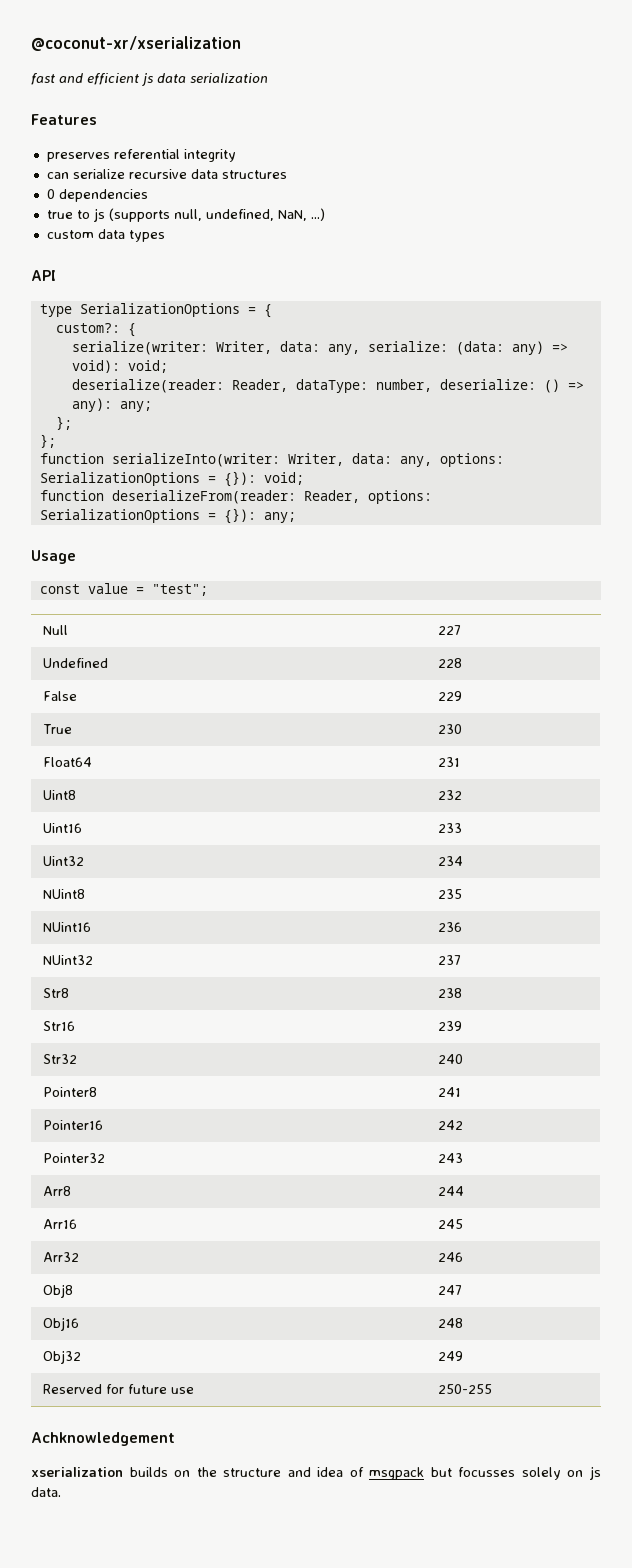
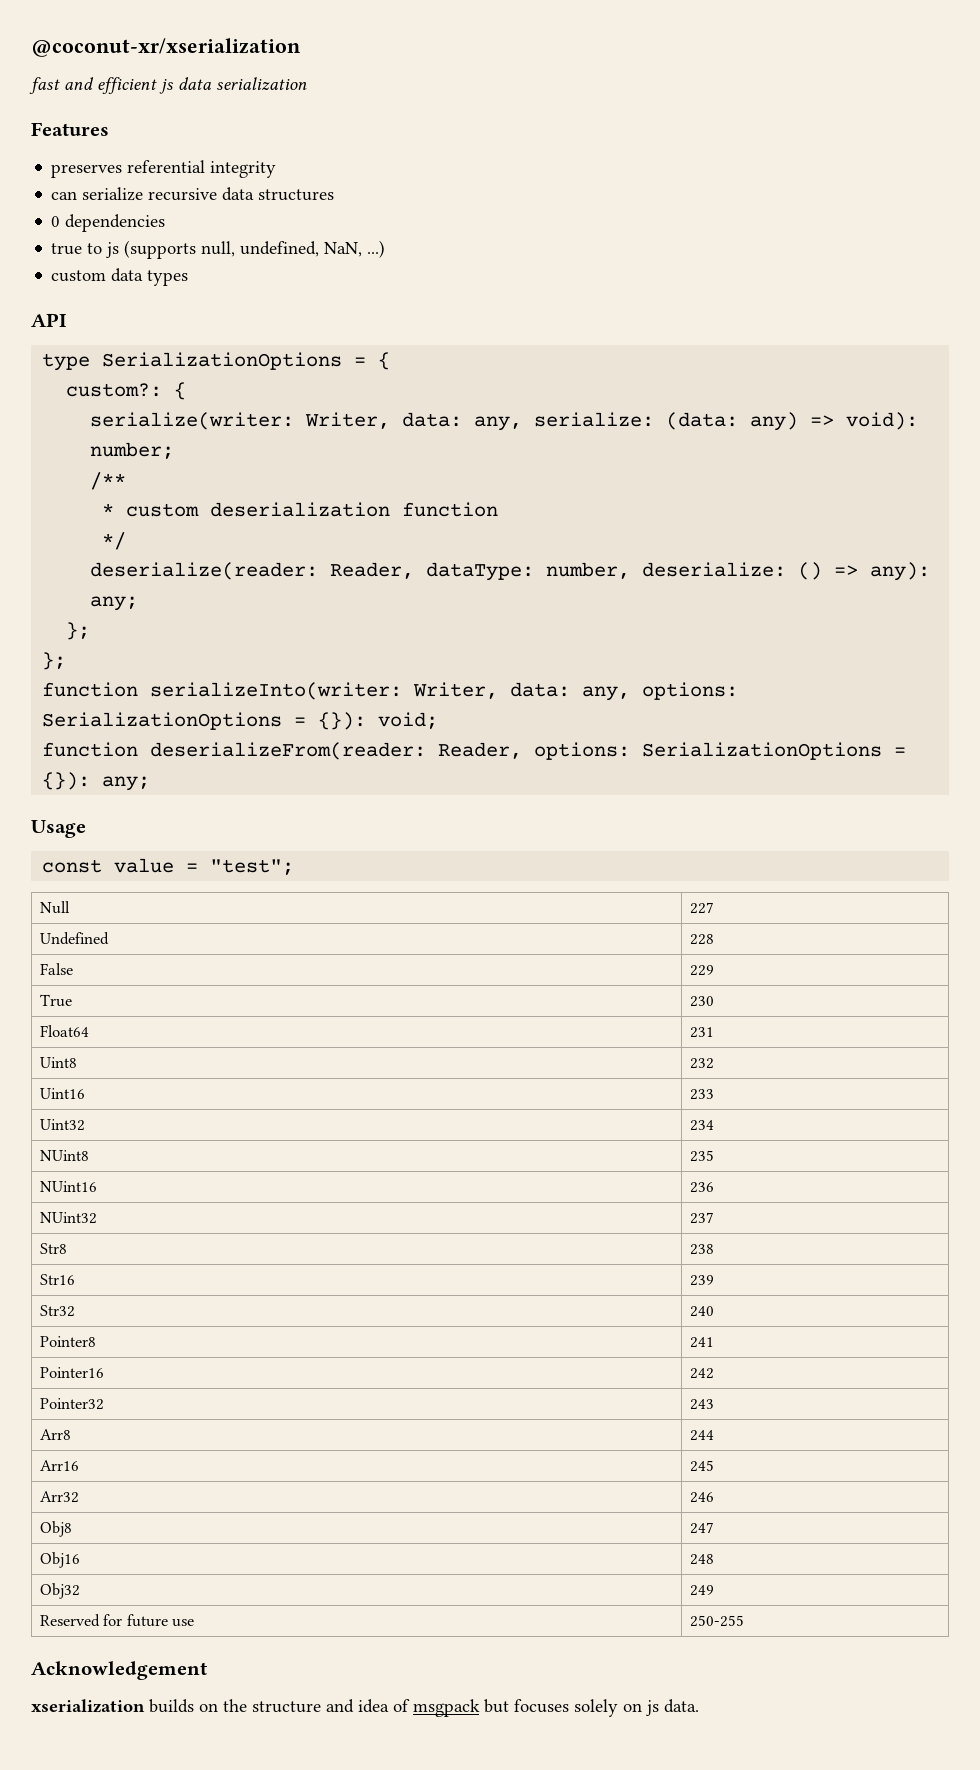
- serialize(writer: Writer, data: any, serialize: (data: any) => void): void;
+ serialize(writer: Writer, data: any, serialize: (data: any) => void): number;
+ /**
+ * custom deserialization function
+ */
- Achknowledgement
+ Acknowledgement
- xserialization builds on the structure and idea of msgpack but focusses solely on js data.
+ xserialization builds on the structure and idea of msgpack but focuses solely on js data.

